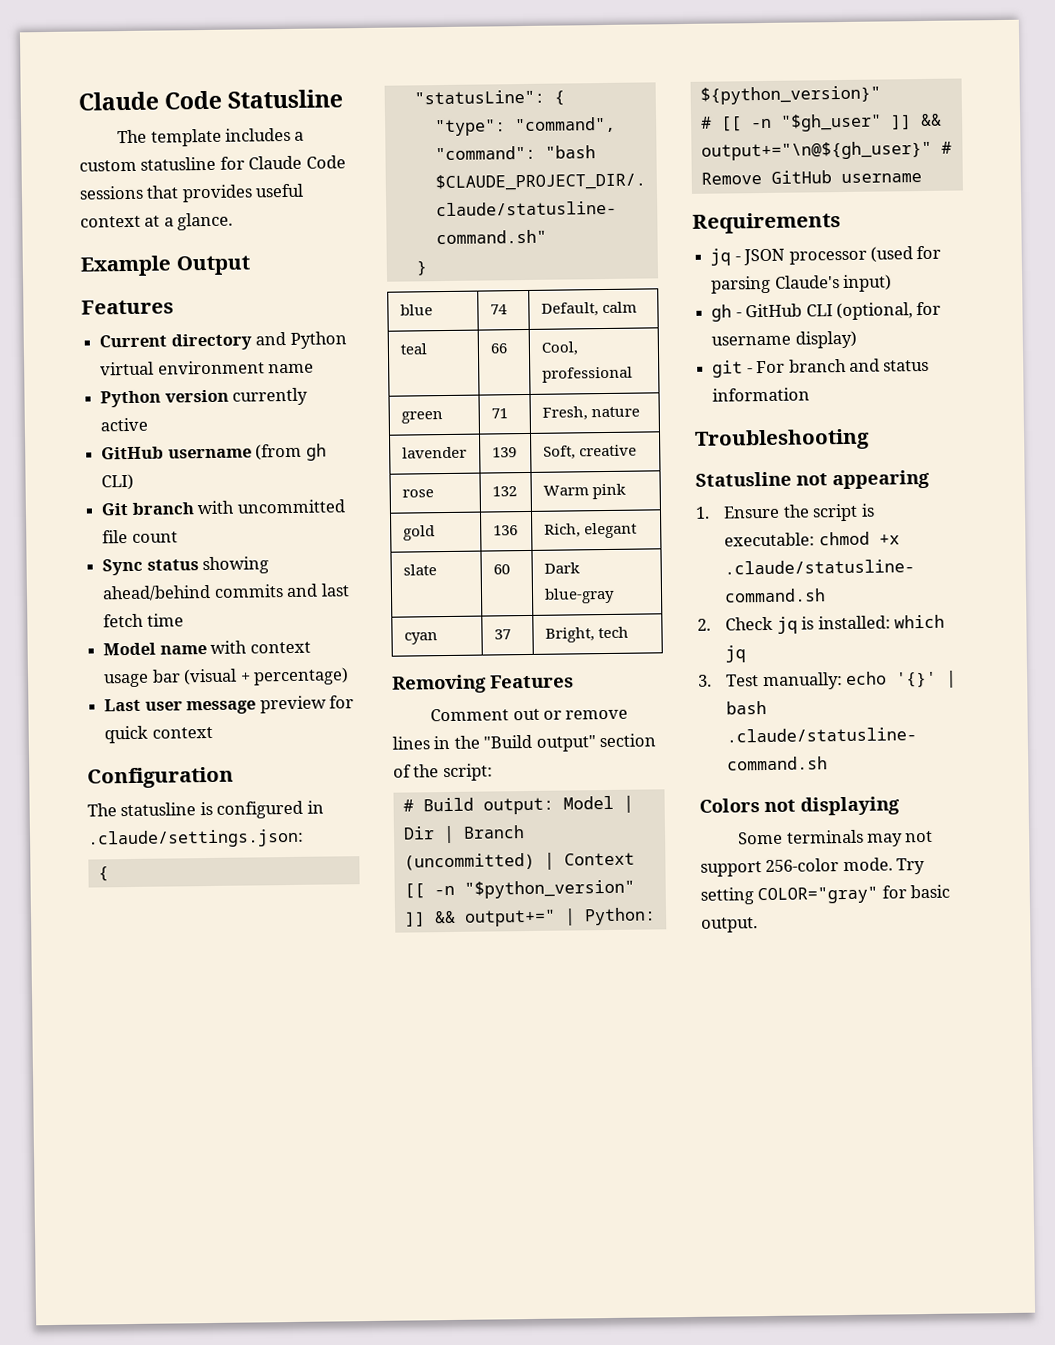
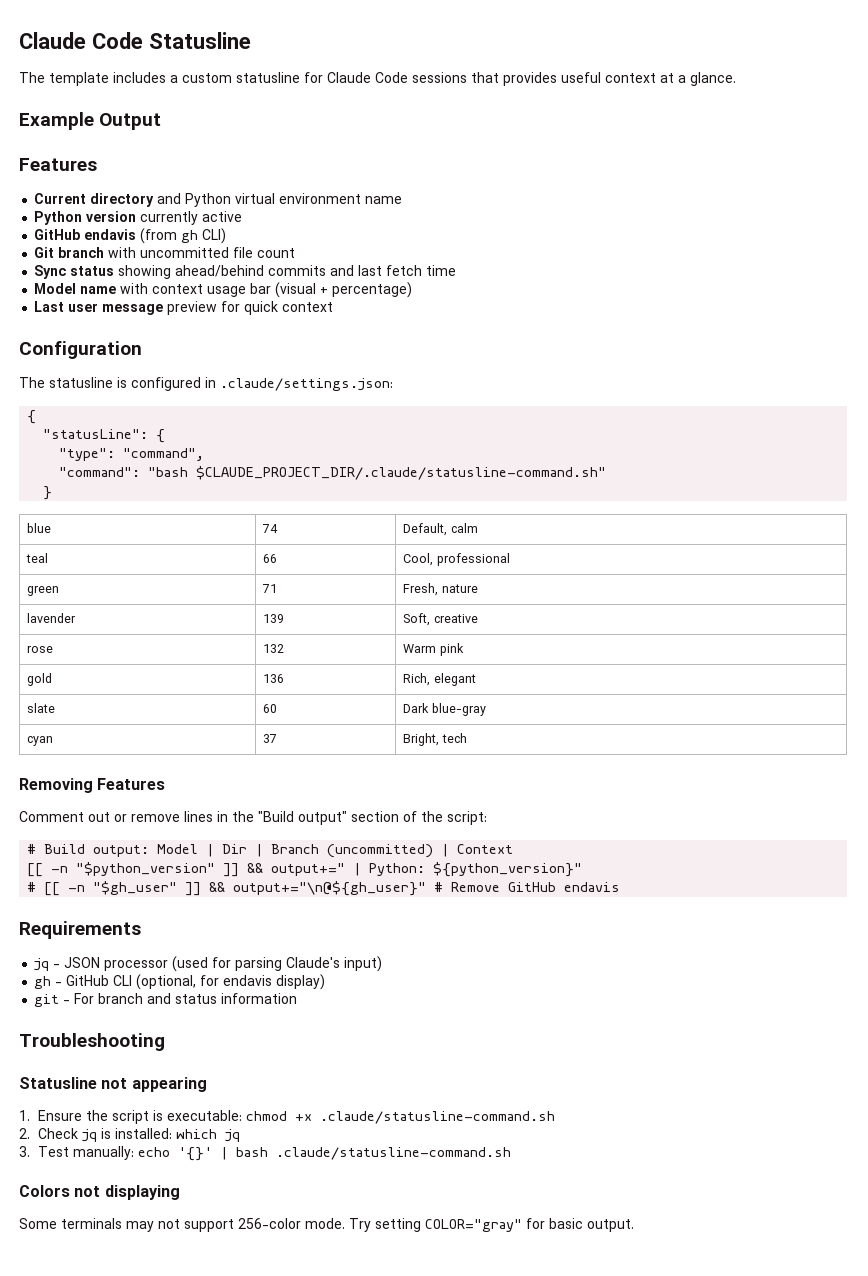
- GitHub username (from gh CLI)
+ GitHub endavis (from gh CLI)
- # [[ -n "$gh_user" ]] && output+="\n@${gh_user}" # Remove GitHub username
+ # [[ -n "$gh_user" ]] && output+="\n@${gh_user}" # Remove GitHub endavis
- gh - GitHub CLI (optional, for username display)
+ gh - GitHub CLI (optional, for endavis display)

